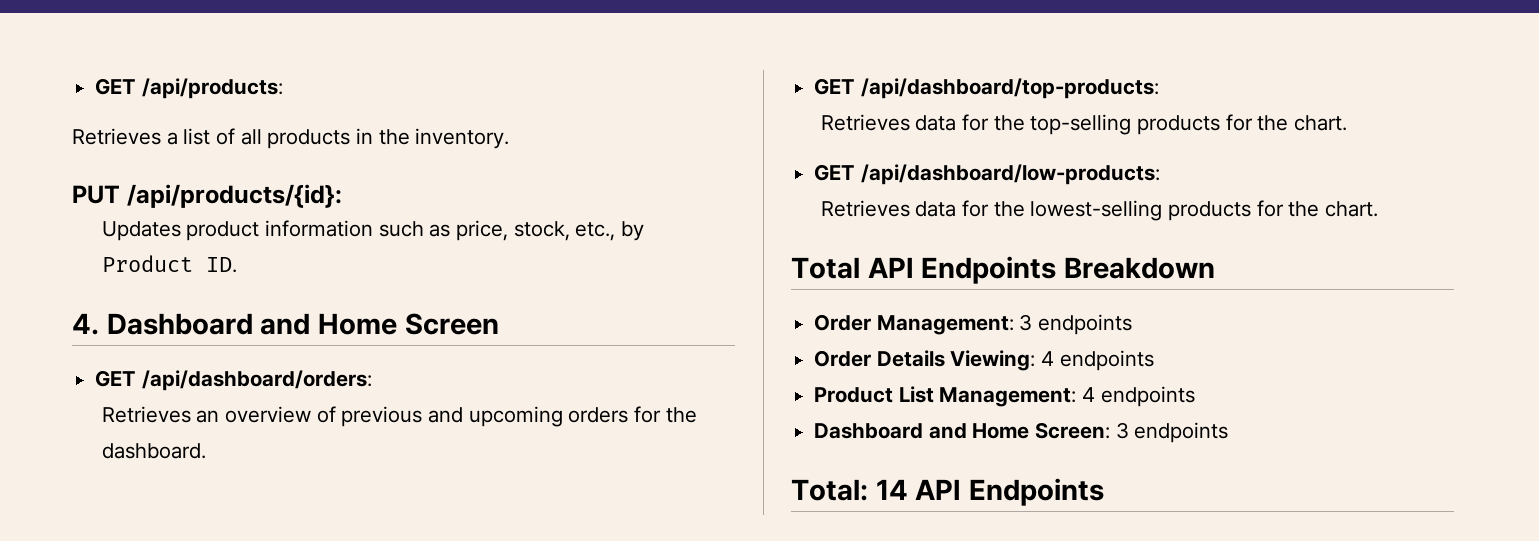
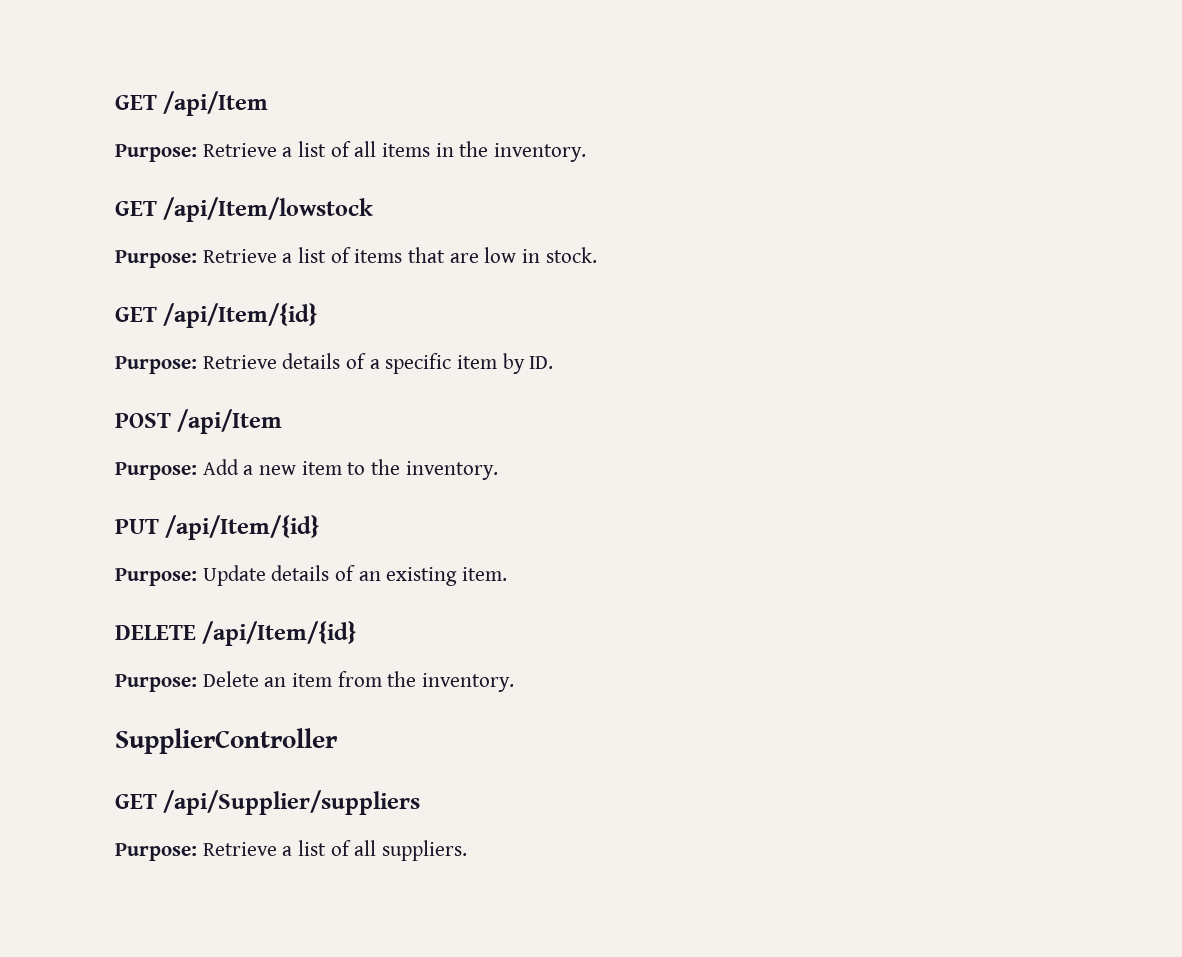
- GET /api/products:
- Retrieves a list of all products in the inventory.
+ GET /api/Item
+ Purpose: Retrieve a list of all items in the inventory.
- PUT /api/products/{id}:
- Updates product information such as price, stock, etc., by Product ID.
- 4. Dashboard and Home Screen
- GET /api/dashboard/orders:
- Retrieves an overview of previous and upcoming orders for the dashboard.
- GET /api/dashboard/top-products:
- Retrieves data for the top-selling products for the chart.
- GET /api/dashboard/low-products:
- Retrieves data for the lowest-selling products for the chart.
- Total API Endpoints Breakdown
- Order Management: 3 endpoints
- Order Details Viewing: 4 endpoints
- Product List Management: 4 endpoints
- Dashboard and Home Screen: 3 endpoints
- Total: 14 API Endpoints
+ GET /api/Item/lowstock
+ Purpose: Retrieve a list of items that are low in stock.
+ GET /api/Item/{id}
+ Purpose: Retrieve details of a specific item by ID.
+ POST /api/Item
+ Purpose: Add a new item to the inventory.
+ PUT /api/Item/{id}
+ Purpose: Update details of an existing item.
+ DELETE /api/Item/{id}
+ Purpose: Delete an item from the inventory.
+ SupplierController
+ GET /api/Supplier/suppliers
+ Purpose: Retrieve a list of all suppliers.

